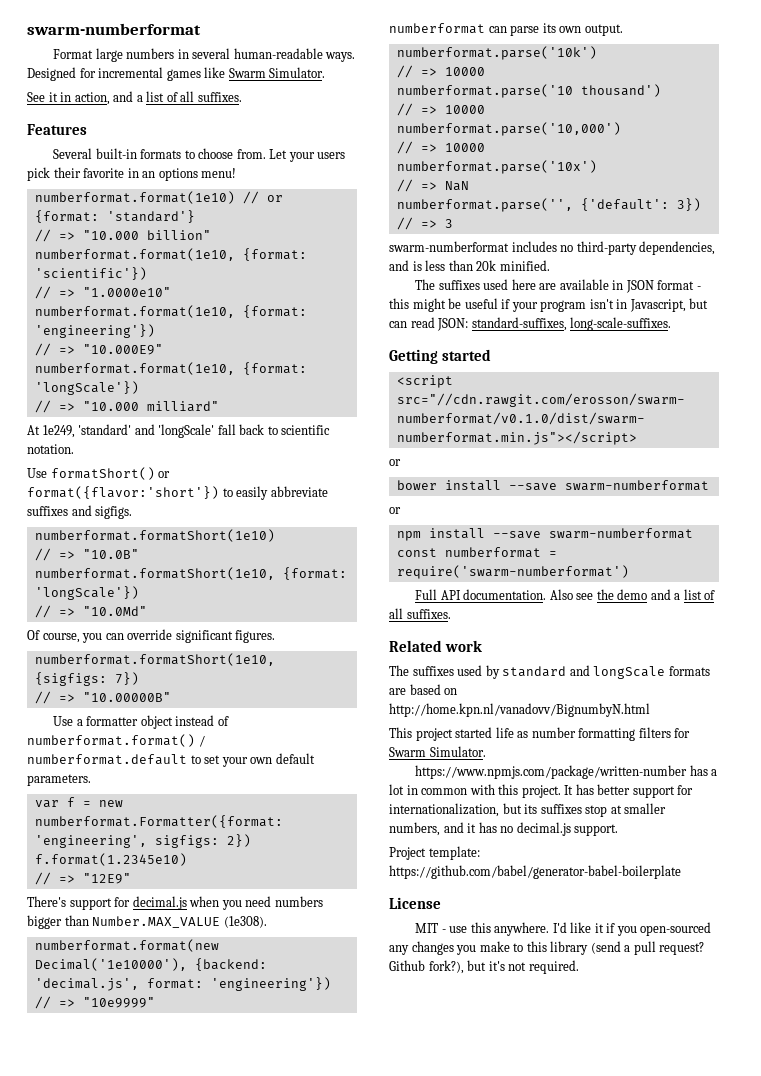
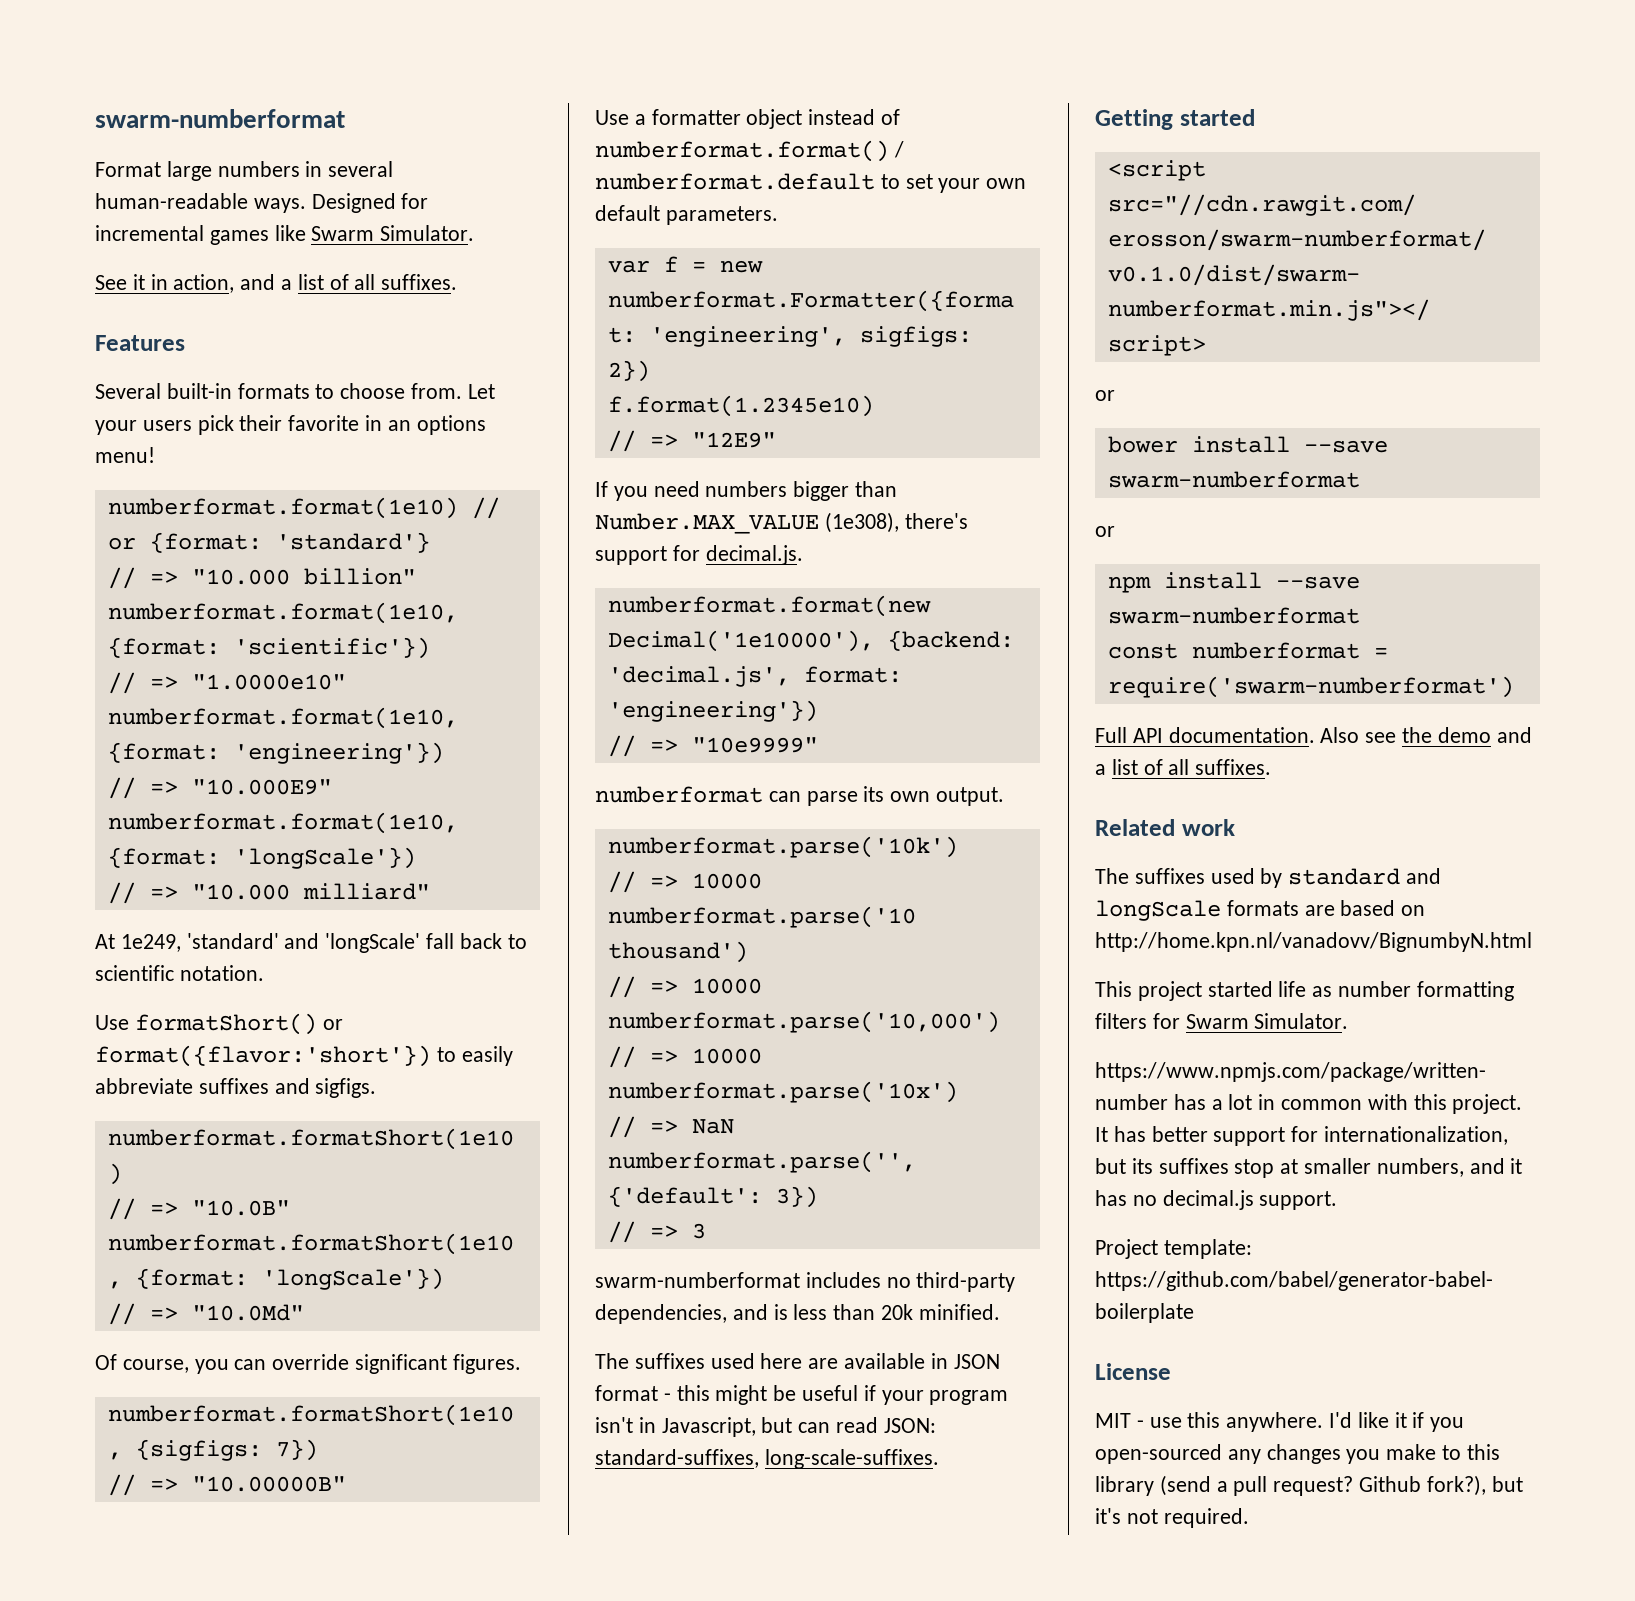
- There's support for decimal.js when you need numbers bigger than Number.MAX_VALUE (1e308).
+ If you need numbers bigger than Number.MAX_VALUE (1e308), there's support for decimal.js.

